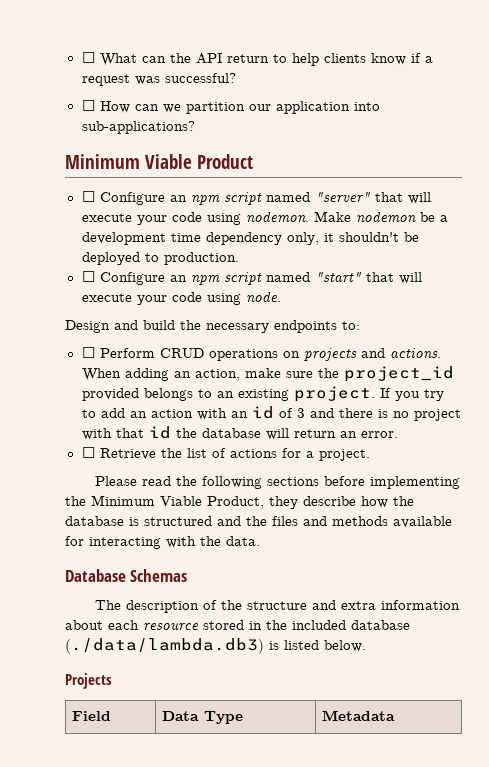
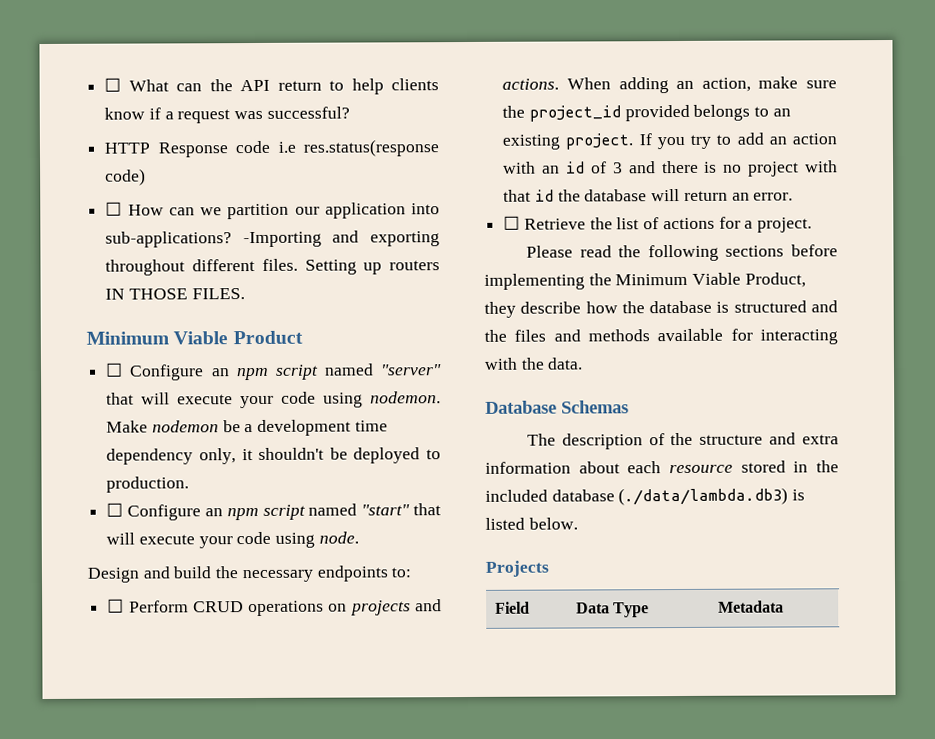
+ HTTP Response code i.e res.status(response code)
+ -Importing and exporting throughout different files. Setting up routers IN THOSE FILES.

